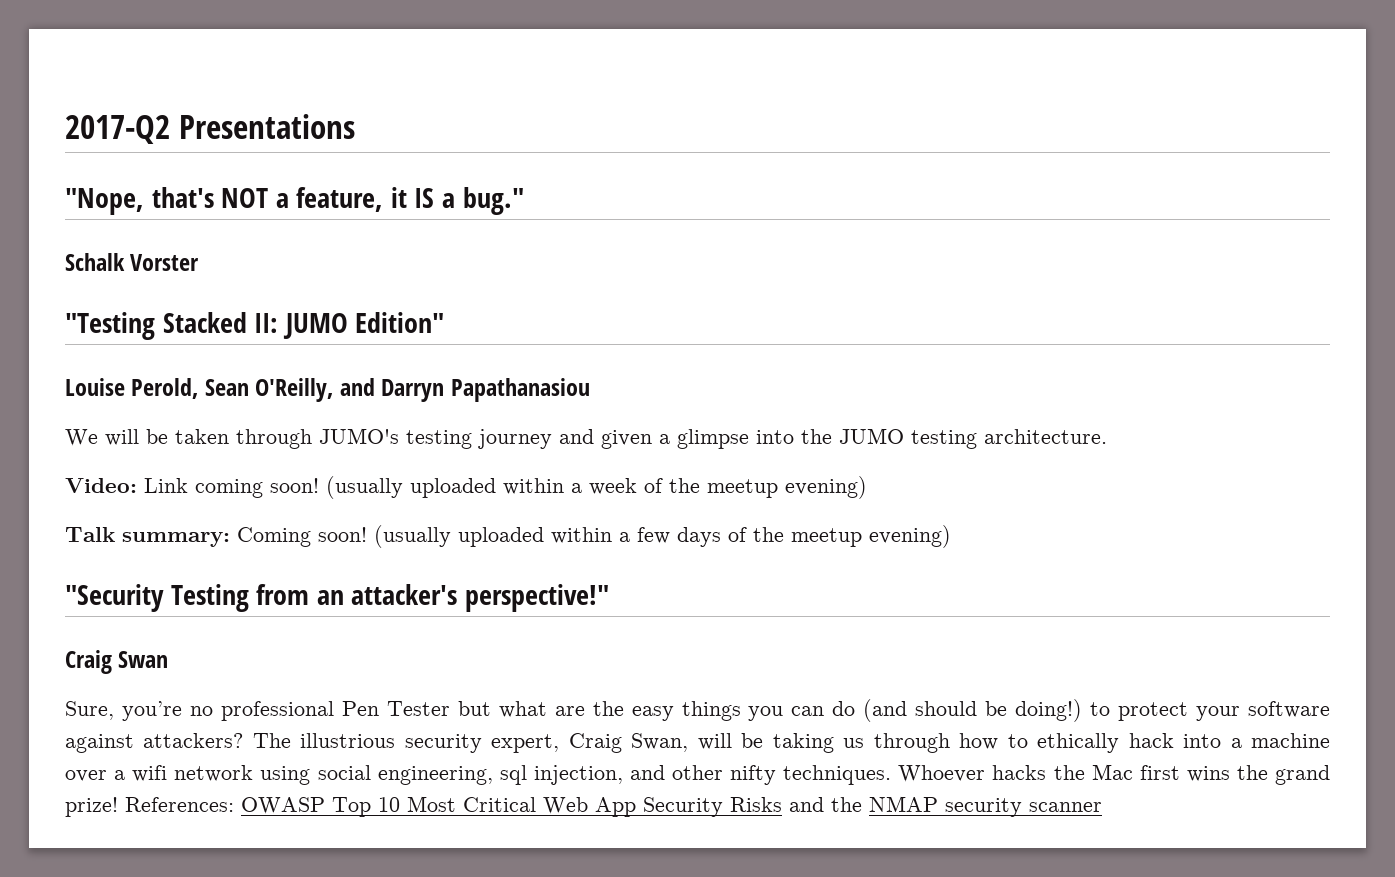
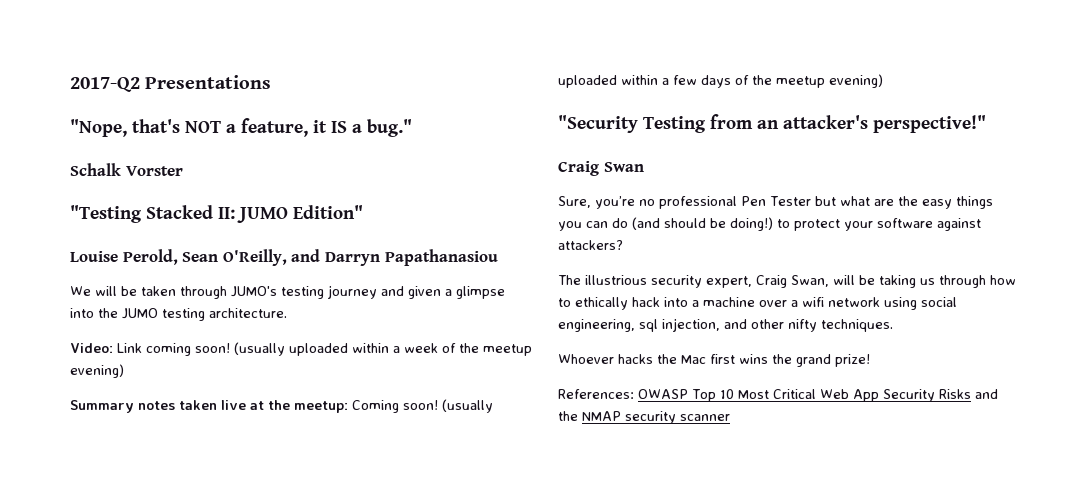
- Talk summary: Coming soon!
+ Summary notes taken live at the meetup: Coming soon!
- Sure, you’re no professional Pen Tester but what are the easy things you can do (and should be doing!) to protect your software against attackers? The illustrious security expert, Craig Swan, will be taking us through how to ethically hack into a machine over a wifi network using social engineering, sql injection, and other nifty techniques. Whoever hacks the Mac first wins the grand prize! References:
+ Sure, you’re no professional Pen Tester but what are the easy things you can do (and should be doing!) to protect your software against attackers?
+ The illustrious security expert, Craig Swan, will be taking us through how to ethically hack into a machine over a wifi network using social engineering, sql injection, and other nifty techniques.
+ Whoever hacks the Mac first wins the grand prize!
+ References:

